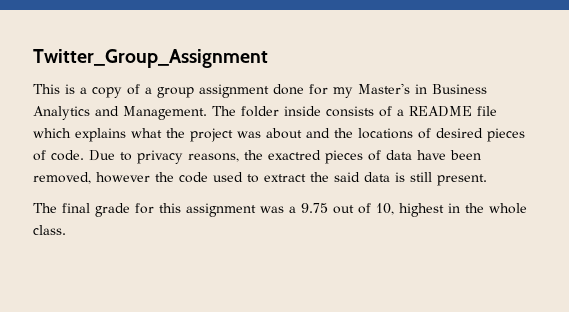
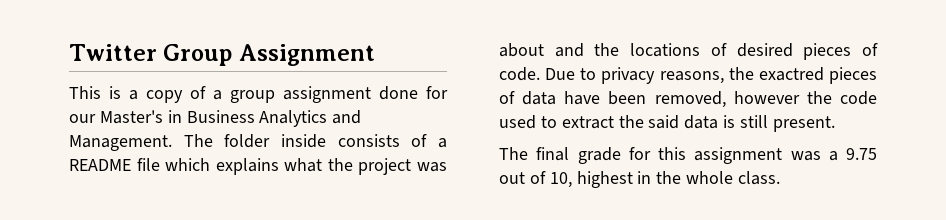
- Twitter_Group_Assignment
+ Twitter Group Assignment
- This is a copy of a group assignment done for my Master's in Business Analytics and Management.
+ This is a copy of a group assignment done for our Master's in Business Analytics and Management.

